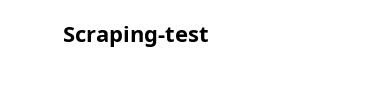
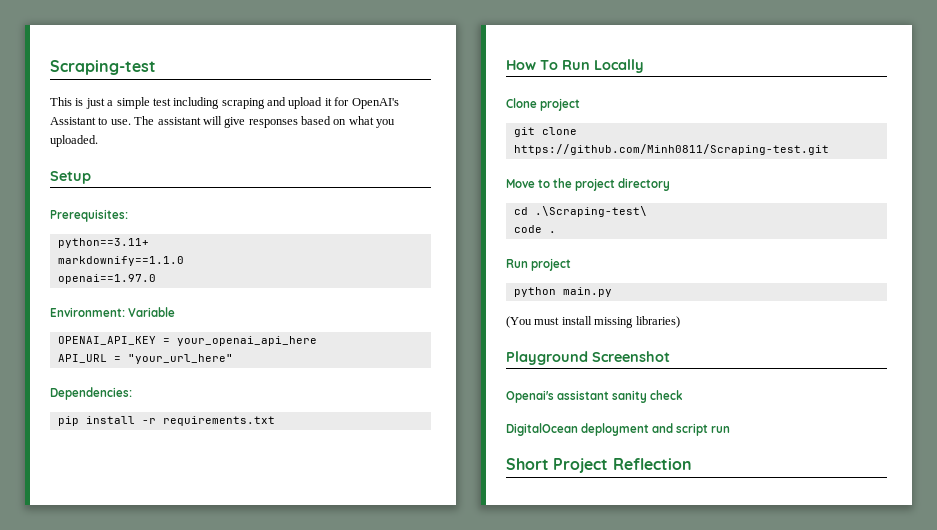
+ This is just a simple test including scraping and upload it for OpenAI's Assistant to use. The assistant will give responses based on what you uploaded.
+ Setup
+ Prerequisites:
+ python==3.11+
+ markdownify==1.1.0
+ openai==1.97.0
+ Environment: Variable
+ OPENAI_API_KEY = your_openai_api_here
+ API_URL = "your_url_here"
+ Dependencies:
+ pip install -r requirements.txt
+ How To Run Locally
+ Clone project
+ git clone https://github.com/Minh0811/Scraping-test.git
+ Move to the project directory
+ cd .\Scraping-test\
+ code .
+ Run project
+ python main.py
+ (You must install missing libraries)
+ Playground Screenshot
+ Openai's assistant sanity check
+ DigitalOcean deployment and script run
+ Short Project Reflection

